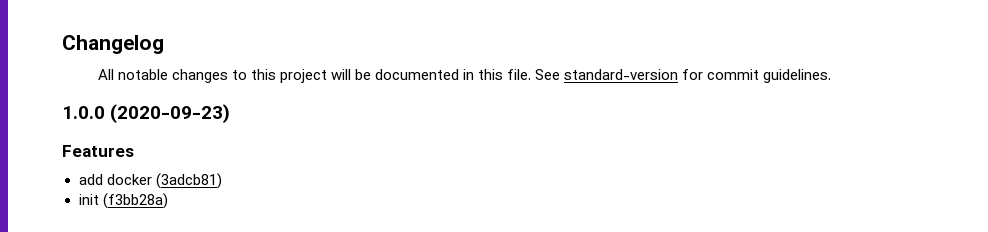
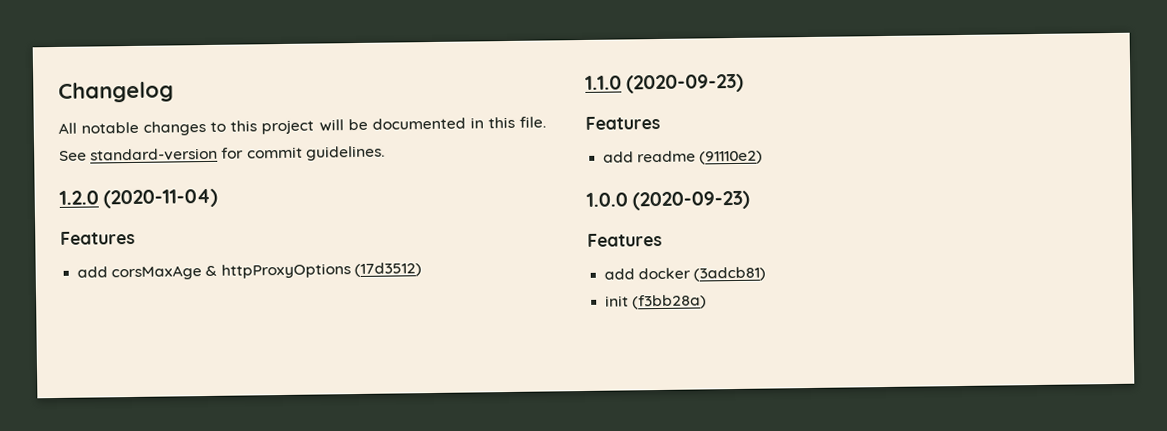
+ 1.2.0 (2020-11-04)
+ Features
+ add corsMaxAge & httpProxyOptions (17d3512)
+ 1.1.0 (2020-09-23)
+ Features
+ add readme (91110e2)

